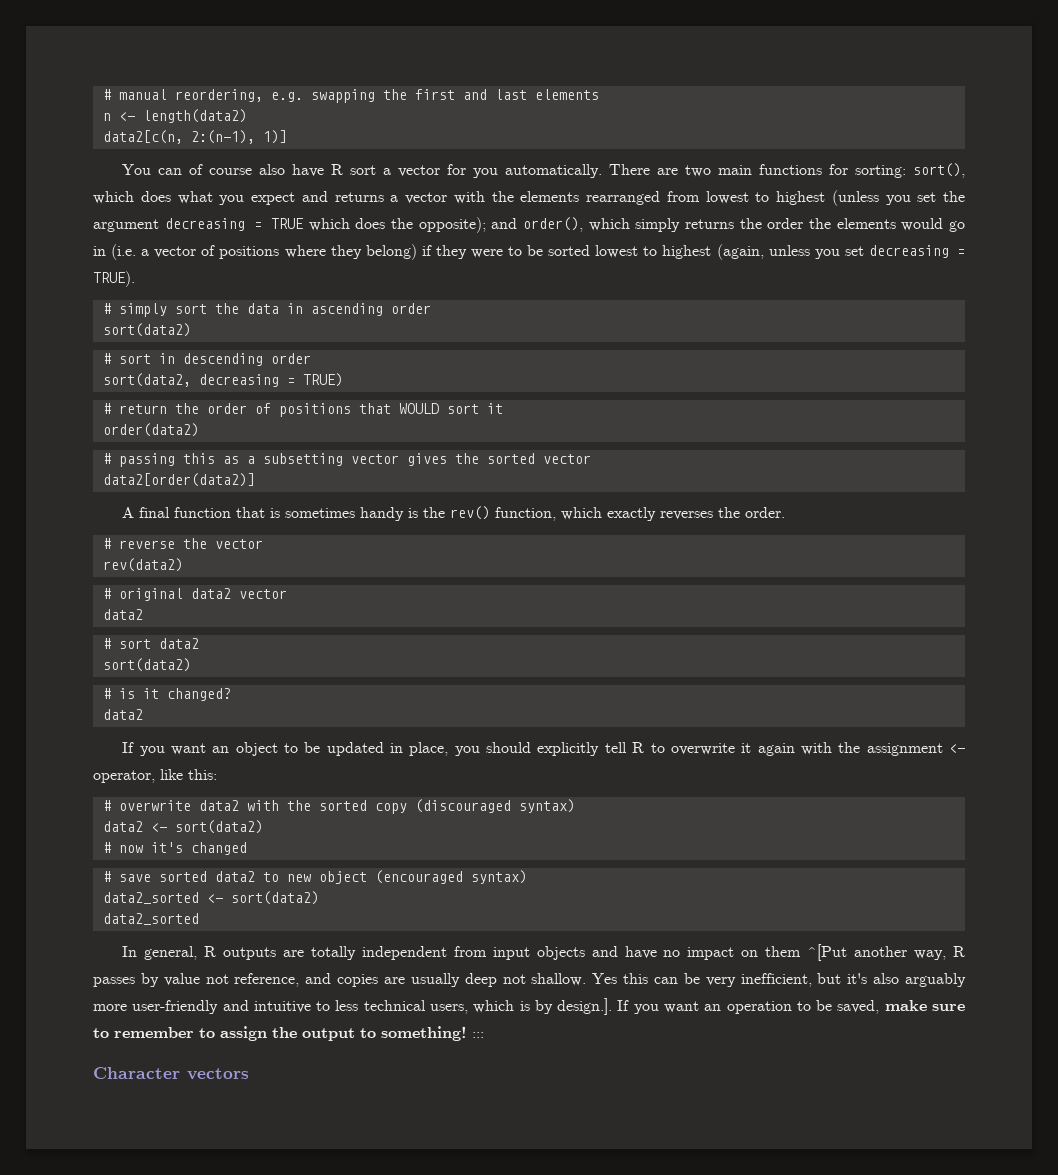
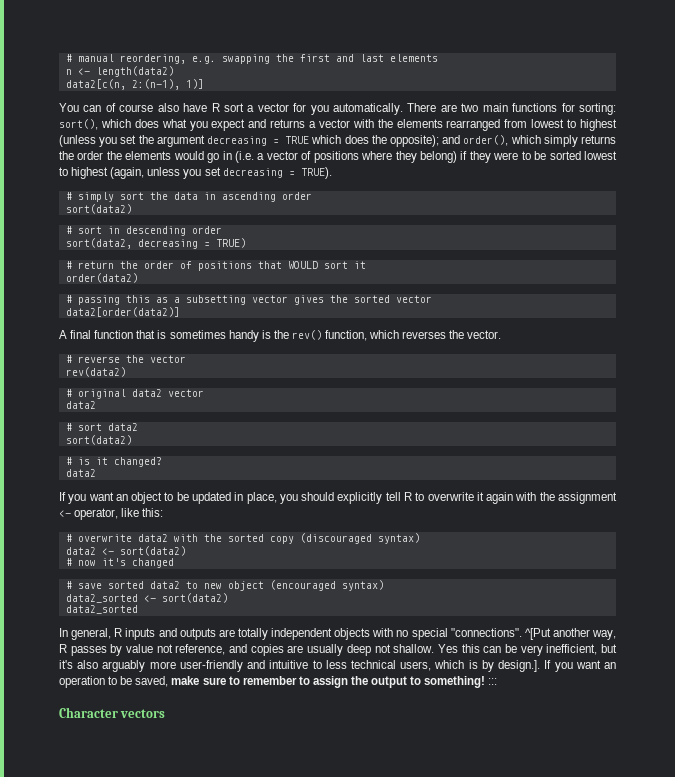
- A final function that is sometimes handy is the rev() function, which exactly reverses the order.
+ A final function that is sometimes handy is the rev() function, which reverses the vector.
- In general, R outputs are totally independent from input objects and have no impact on them ^[Put another way, R passes by value not reference, and copies are usually deep not shallow.
+ In general, R inputs and outputs are totally independent objects with no special "connections". ^[Put another way, R passes by value not reference, and copies are usually deep not shallow.

